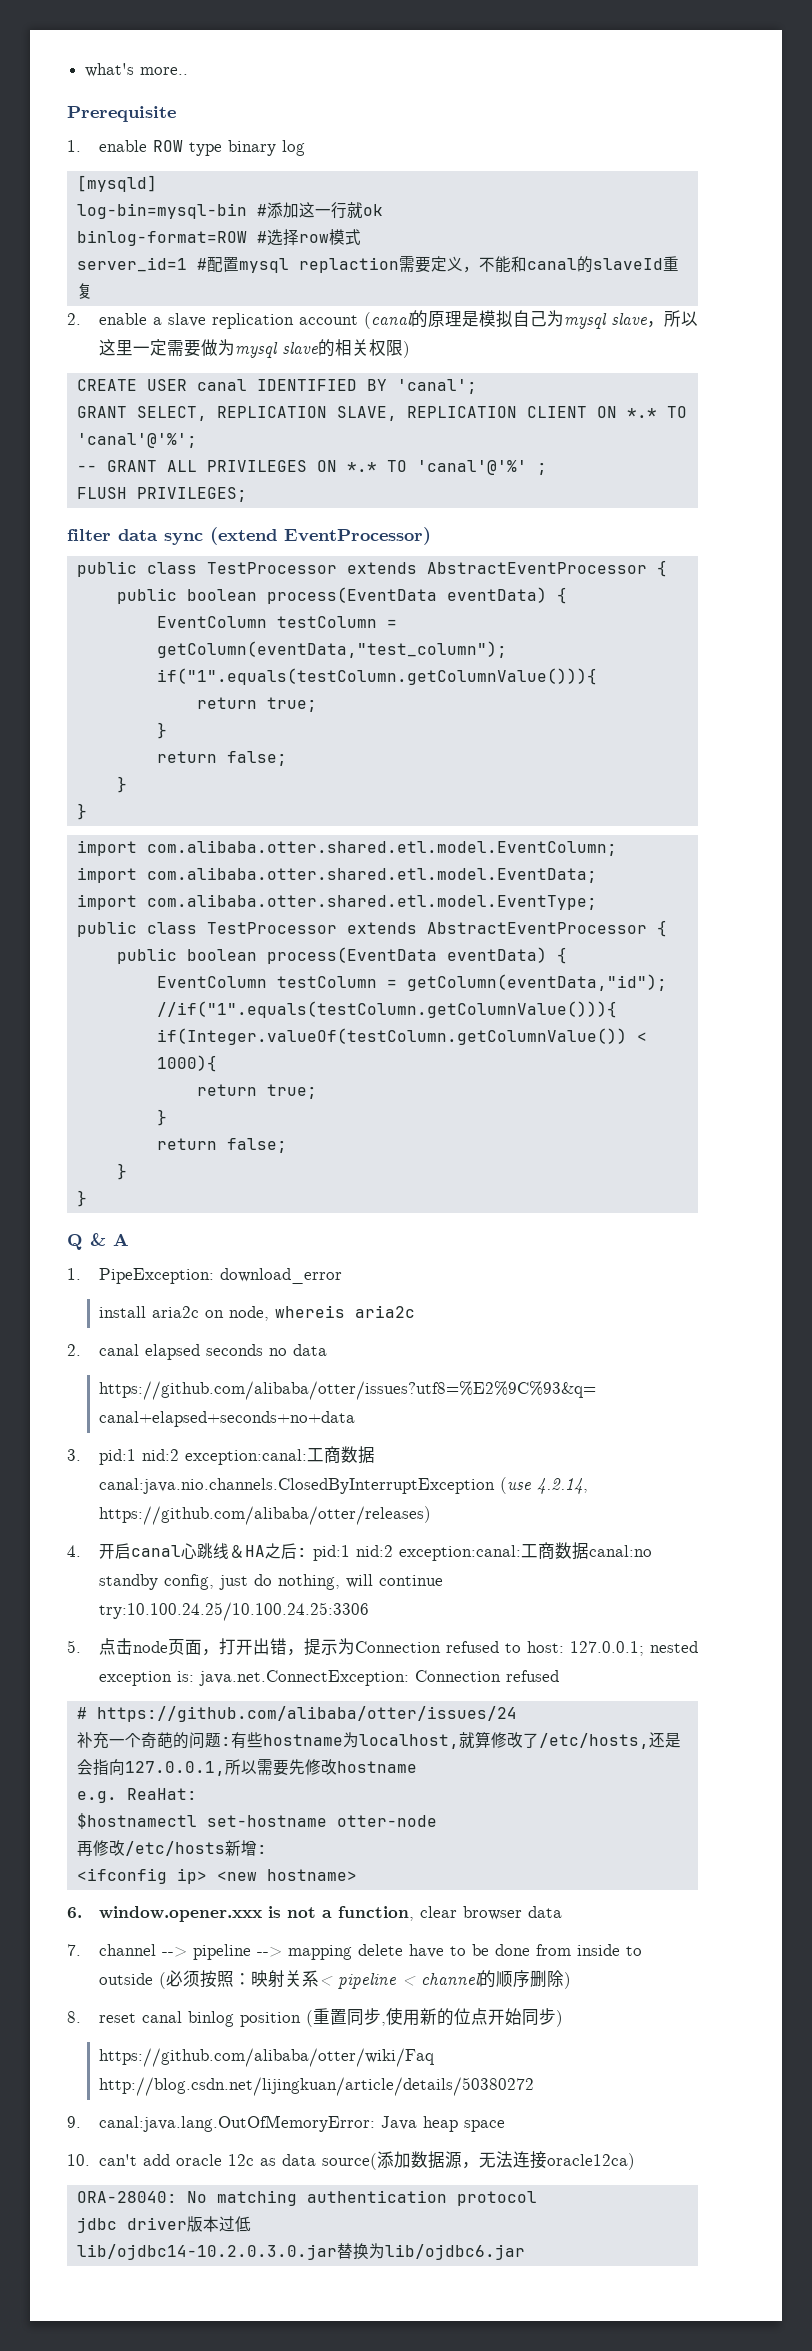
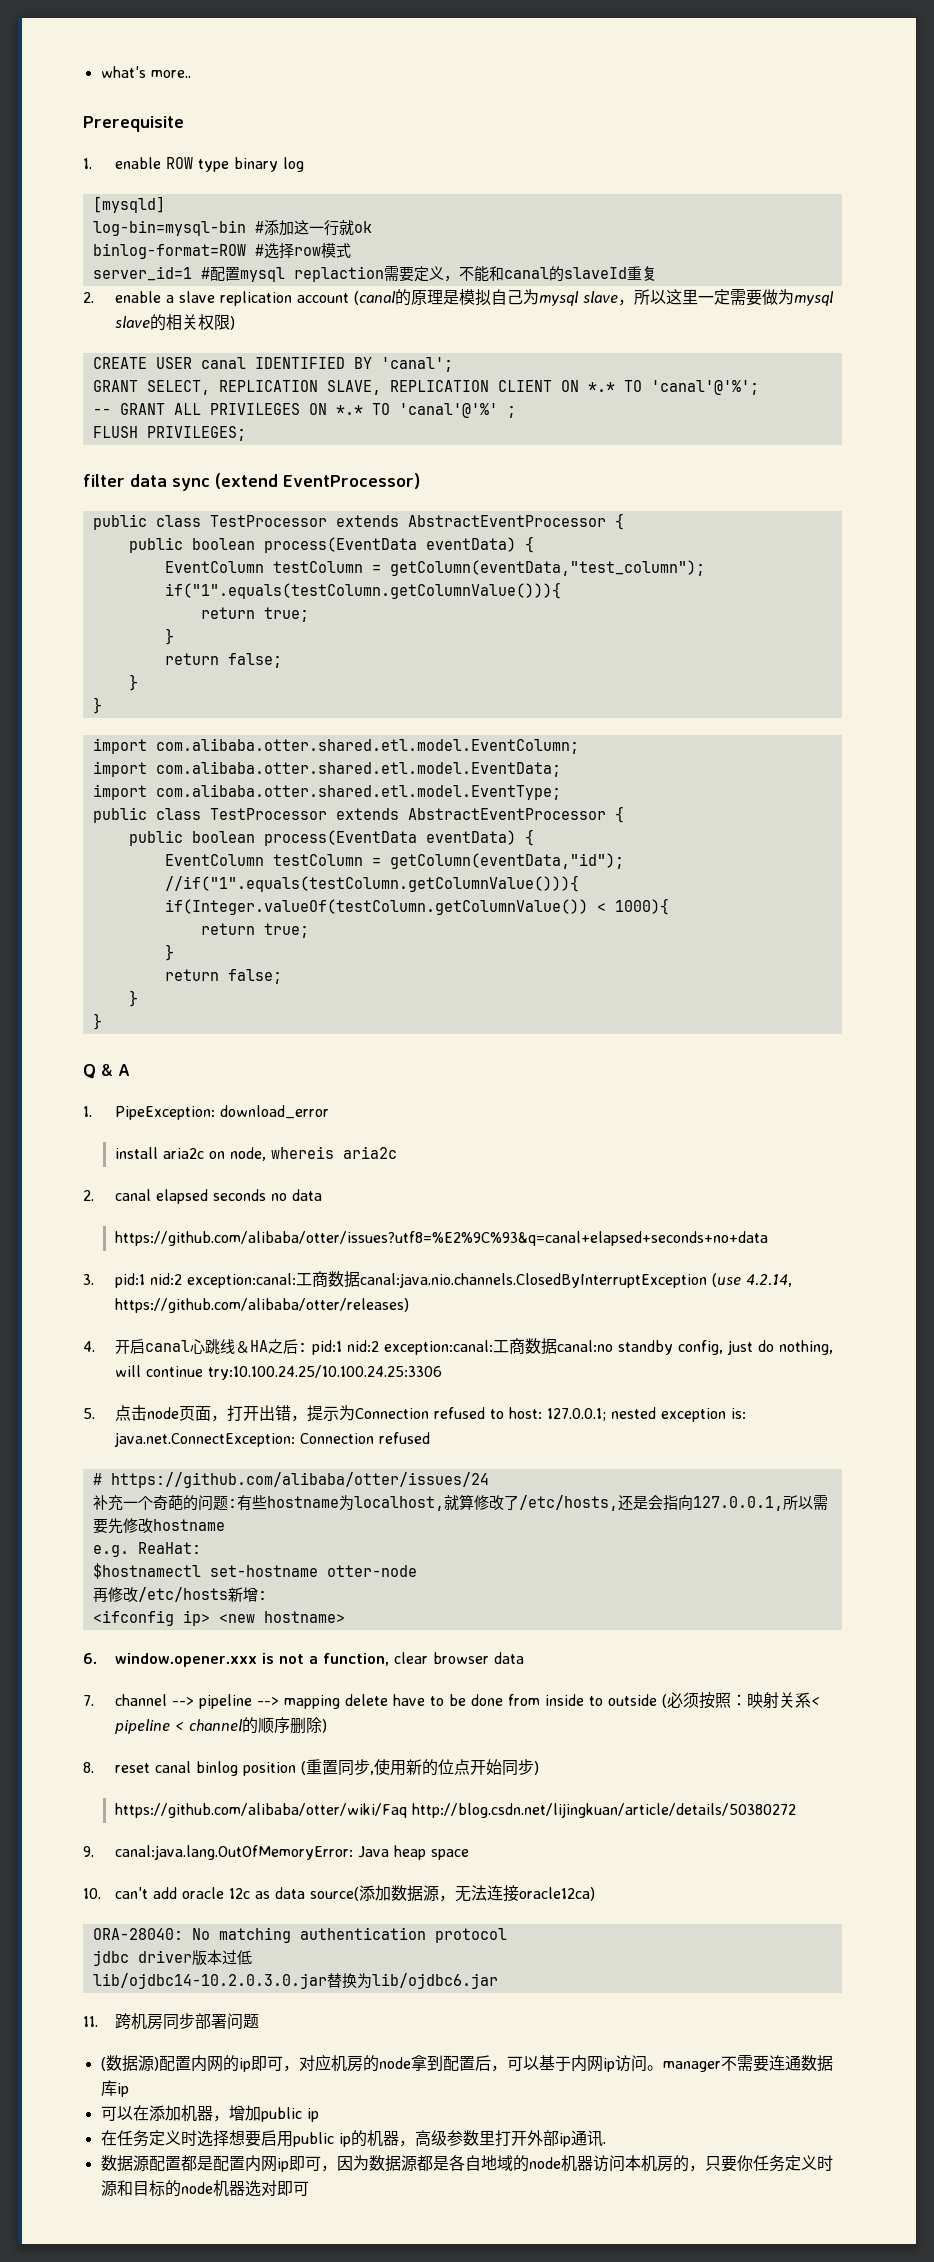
+ 11.跨机房同步部署问题
+ (数据源)配置内网的ip即可，对应机房的node拿到配置后，可以基于内网ip访问。manager不需要连通数据库ip
+ 可以在添加机器，增加public ip
+ 在任务定义时选择想要启用public ip的机器，高级参数里打开外部ip通讯.
+ 数据源配置都是配置内网ip即可，因为数据源都是各自地域的node机器访问本机房的，只要你任务定义时源和目标的node机器选对即可

